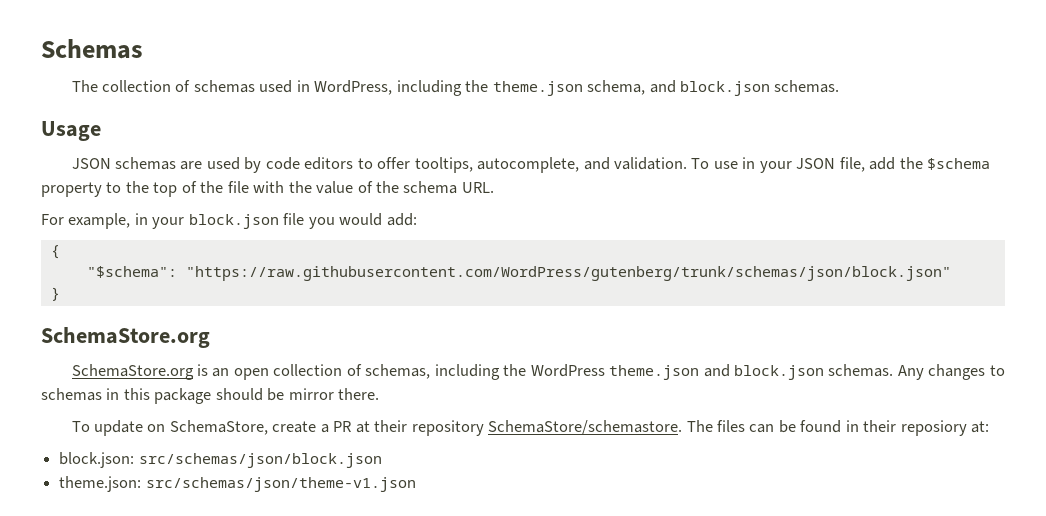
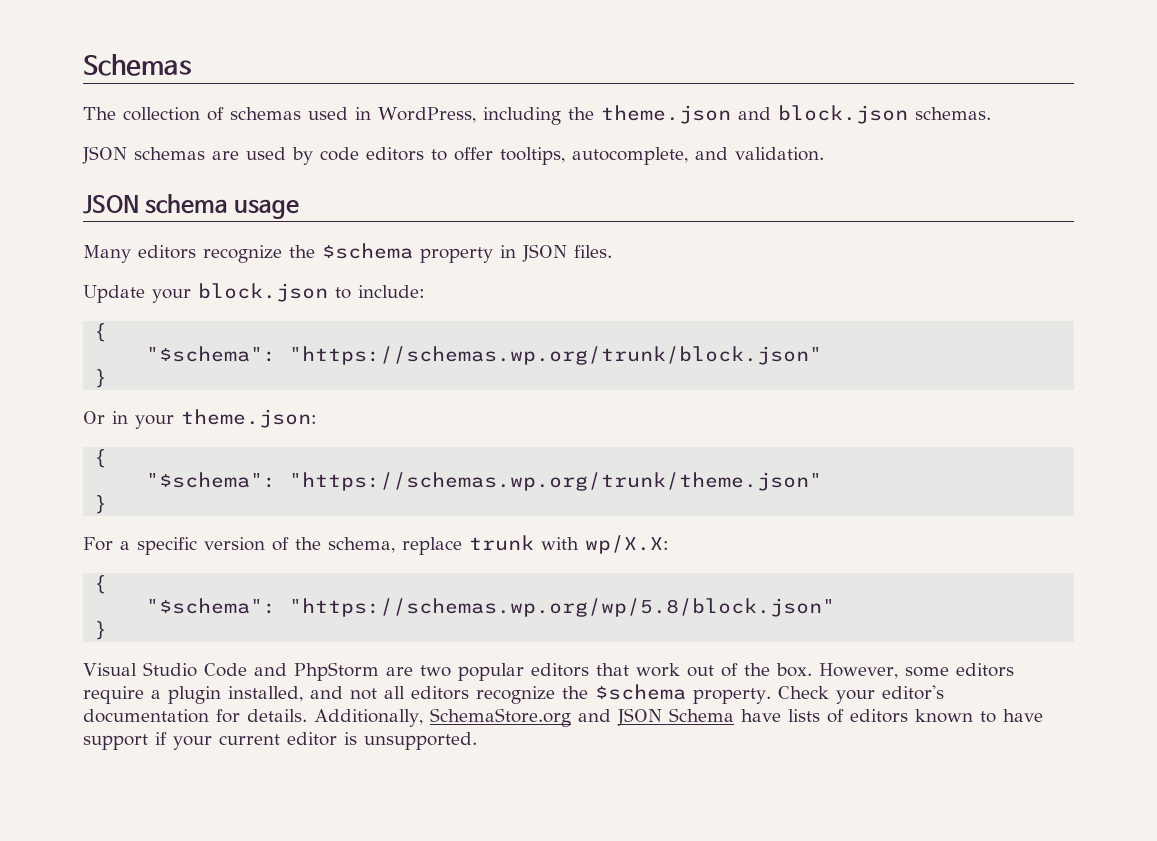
- The collection of schemas used in WordPress, including the theme.json schema, and block.json schemas.
- Usage
+ The collection of schemas used in WordPress, including the theme.json and block.json schemas.
- JSON schemas are used by code editors to offer tooltips, autocomplete, and validation. To use in your JSON file, add the $schema property to the top of the file with the value of the schema URL.
- For example, in your block.json file you would add:
+ JSON schemas are used by code editors to offer tooltips, autocomplete, and validation.
+ JSON schema usage
+ Many editors recognize the $schema property in JSON files.
+ Update your block.json to include:
  {
- "$schema": "https://raw.githubusercontent.com/WordPress/gutenberg/trunk/schemas/json/block.json"
+ "$schema": "https://schemas.wp.org/trunk/block.json"
  }
- SchemaStore.org
- SchemaStore.org is an open collection of schemas, including the WordPress theme.json and block.json schemas. Any changes to schemas in this package should be mirror there.
- To update on SchemaStore, create a PR at their repository SchemaStore/schemastore. The files can be found in their reposiory at:
- block.json: src/schemas/json/block.json
- theme.json: src/schemas/json/theme-v1.json
+ Or in your theme.json:
+ {
+ "$schema": "https://schemas.wp.org/trunk/theme.json"
+ }
+ For a specific version of the schema, replace trunk with wp/X.X:
+ {
+ "$schema": "https://schemas.wp.org/wp/5.8/block.json"
+ }
+ Visual Studio Code and PhpStorm are two popular editors that work out of the box. However, some editors require a plugin installed, and not all editors recognize the $schema property. Check your editor's documentation for details. Additionally, SchemaStore.org and JSON Schema have lists of editors known to have support if your current editor is unsupported.

